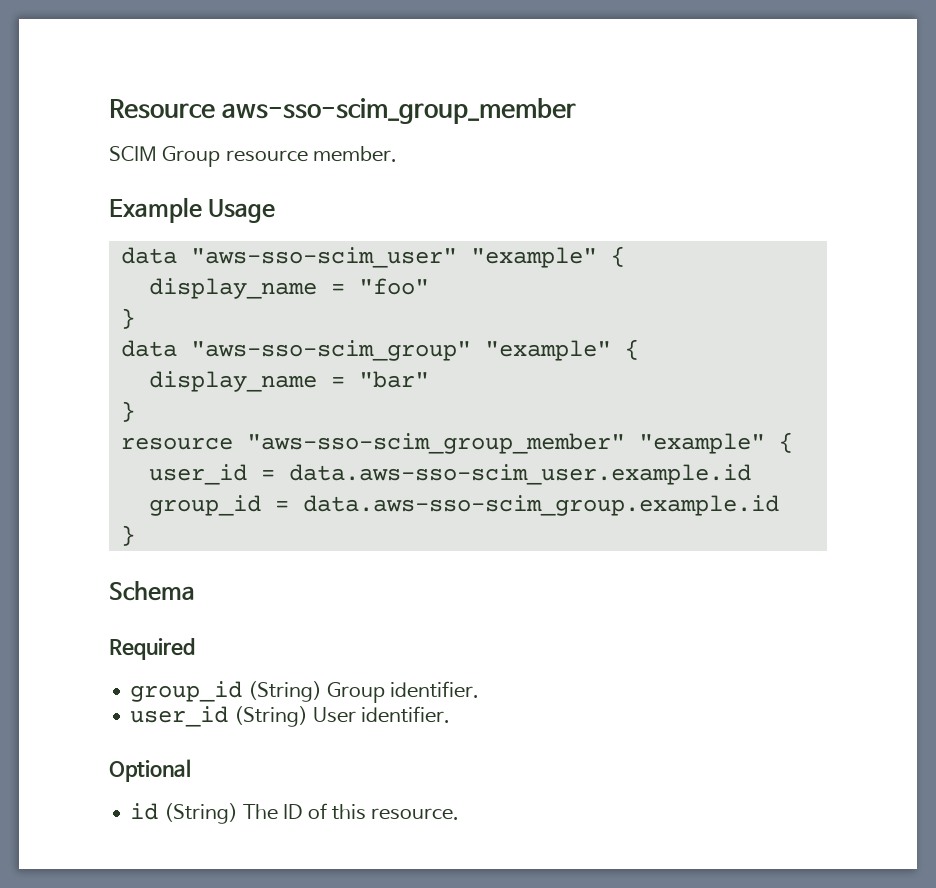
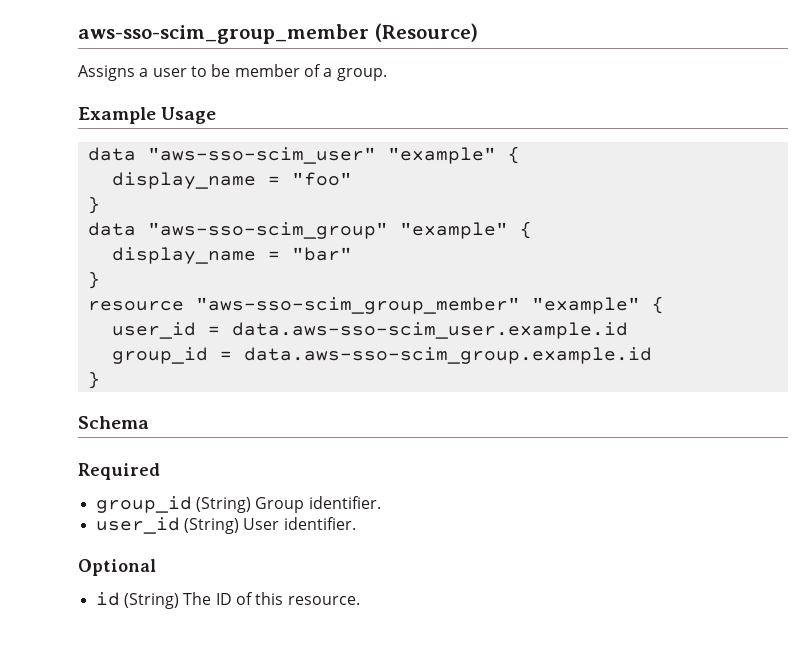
- Resource aws-sso-scim_group_member
- SCIM Group resource member.
+ aws-sso-scim_group_member (Resource)
+ Assigns a user to be member of a group.

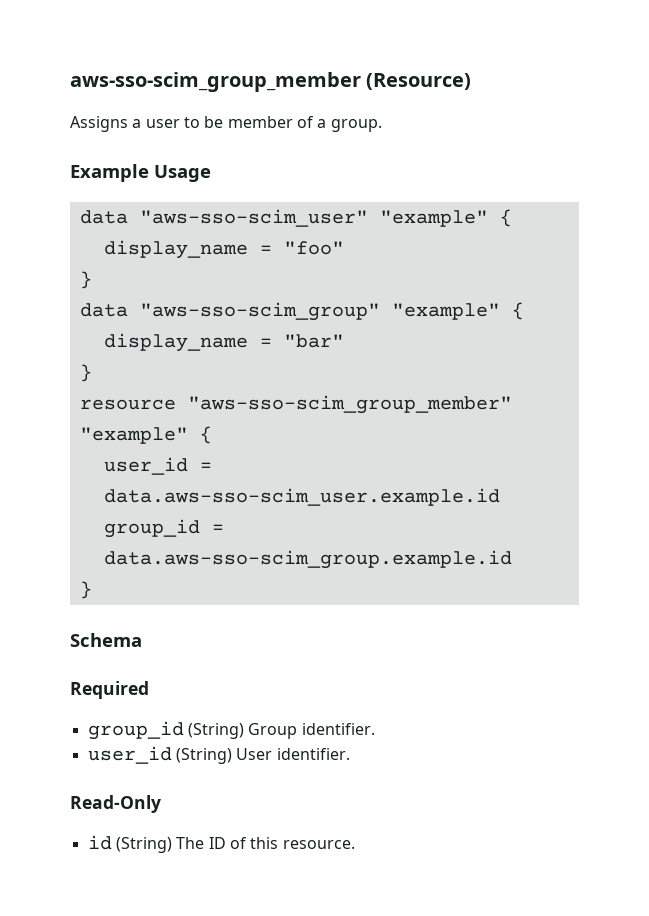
- Optional
+ Read-Only

